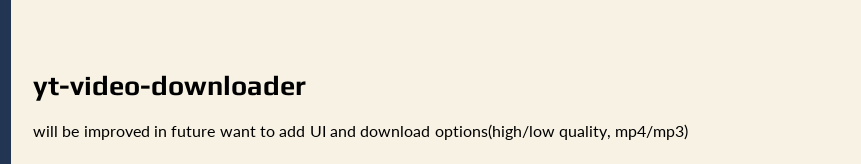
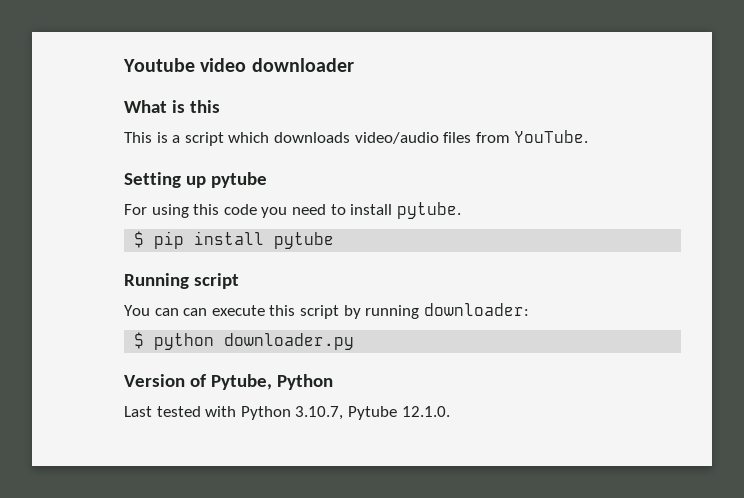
- yt-video-downloader
- will be improved in future want to add UI and download options(high/low quality, mp4/mp3)
+ Youtube video downloader
+ What is this
+ This is a script which downloads video/audio files from YouTube.
+ Setting up pytube
+ For using this code you need to install pytube.
+ $ pip install pytube
+ Running script
+ You can can execute this script by running downloader:
+ $ python downloader.py
+ Version of Pytube, Python
+ Last tested with Python 3.10.7, Pytube 12.1.0.

